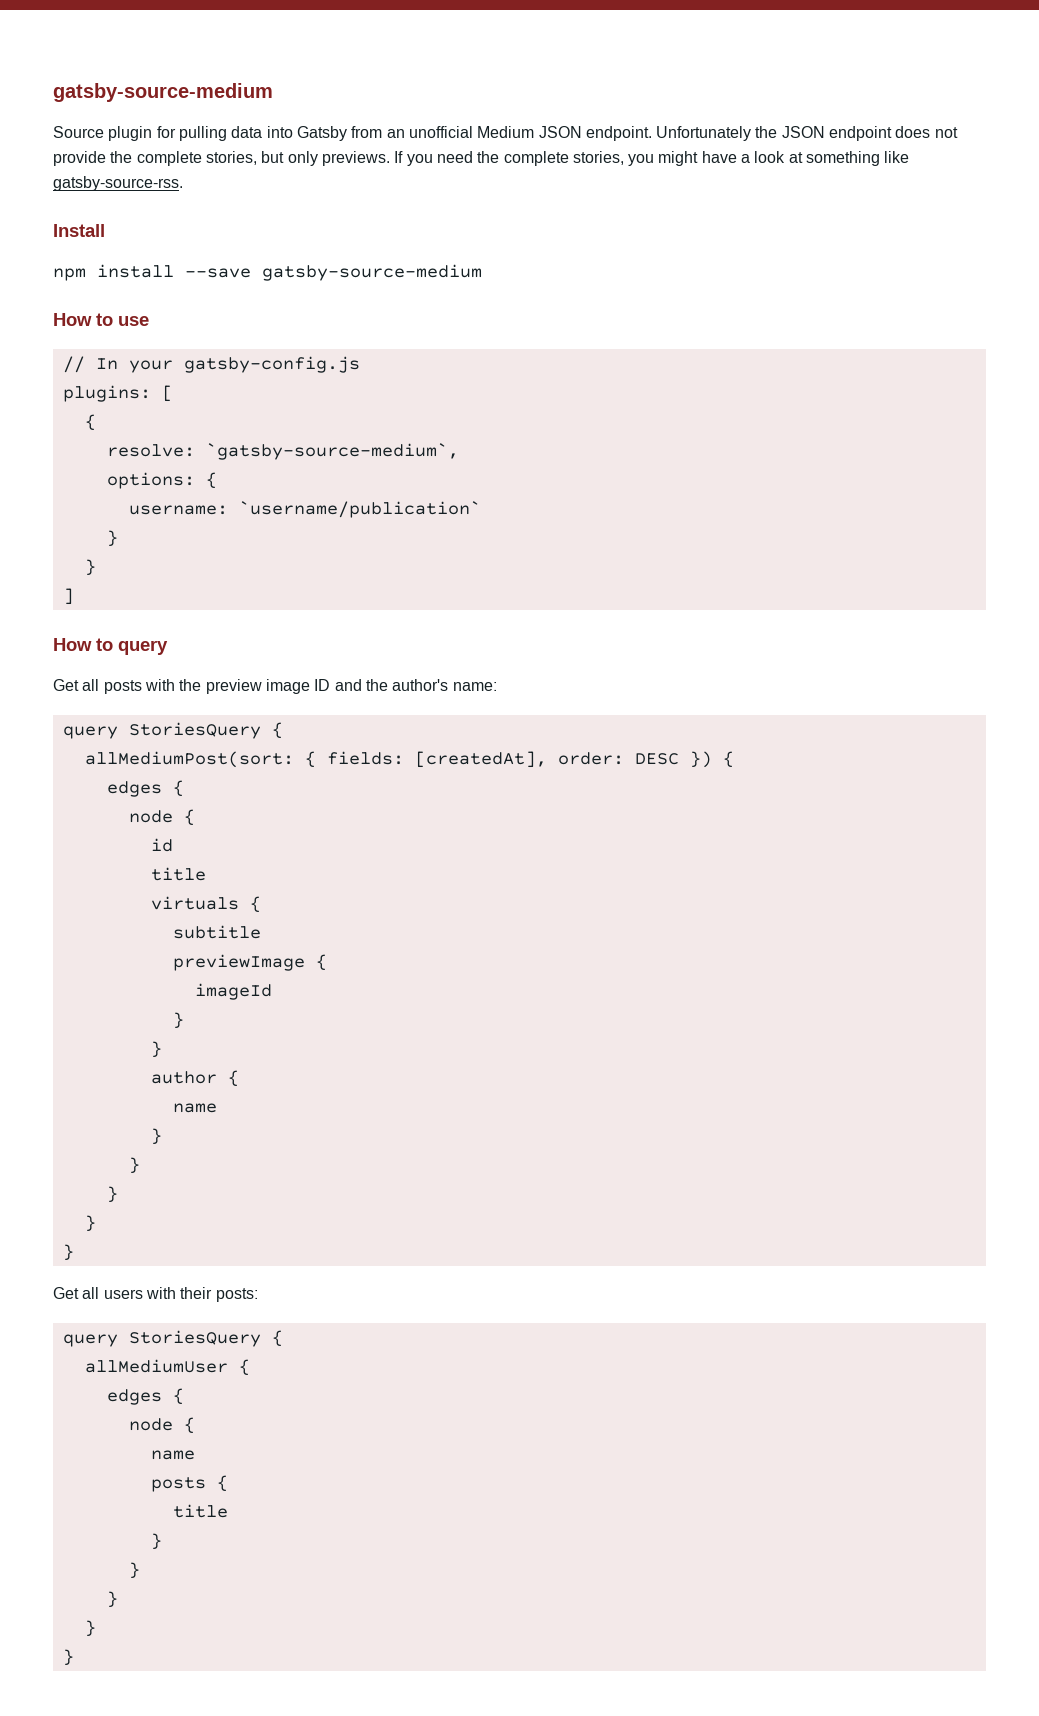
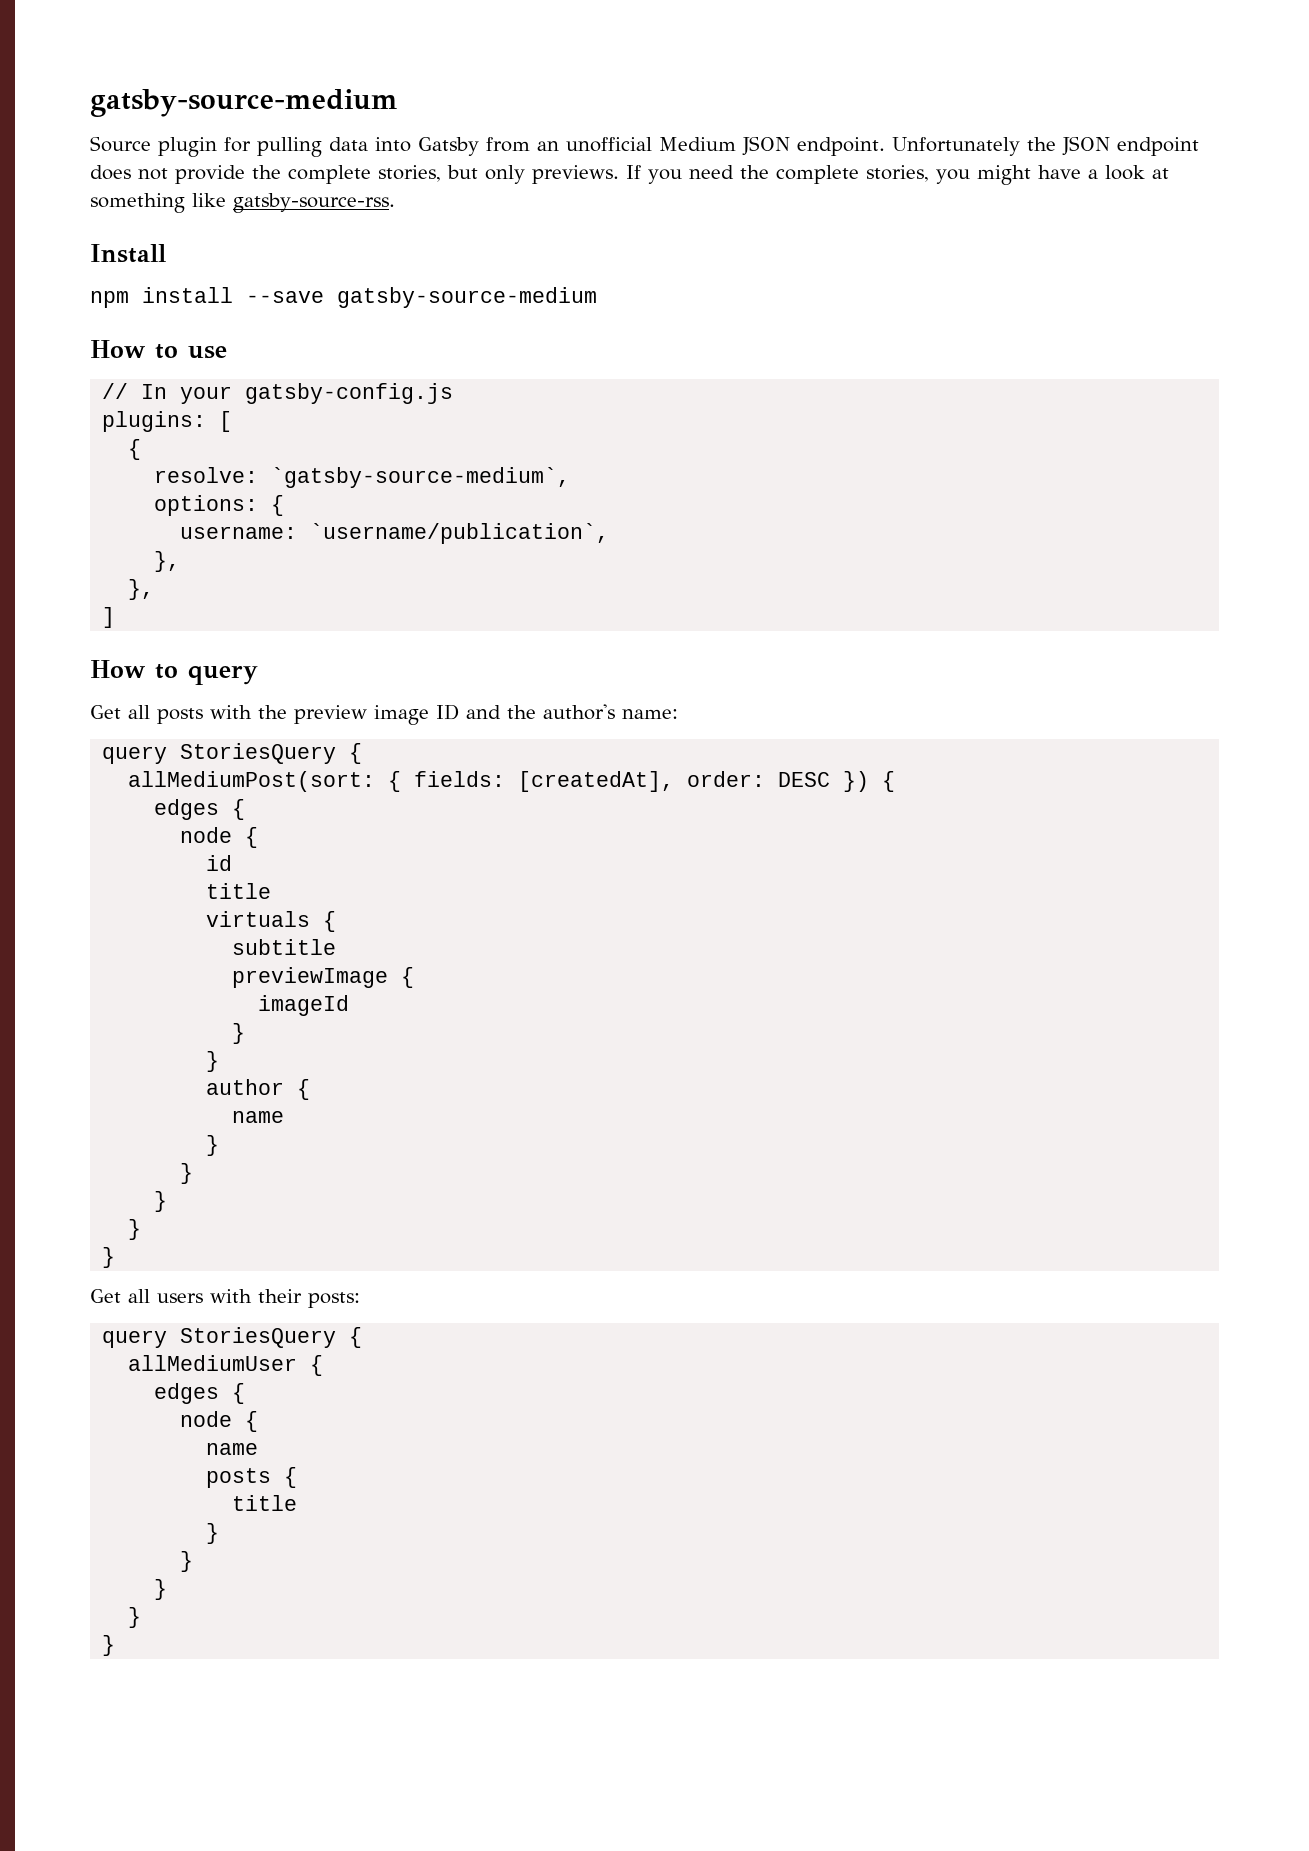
- username: `username/publication`
- }
- }
+ username: `username/publication`,
+ },
+ },

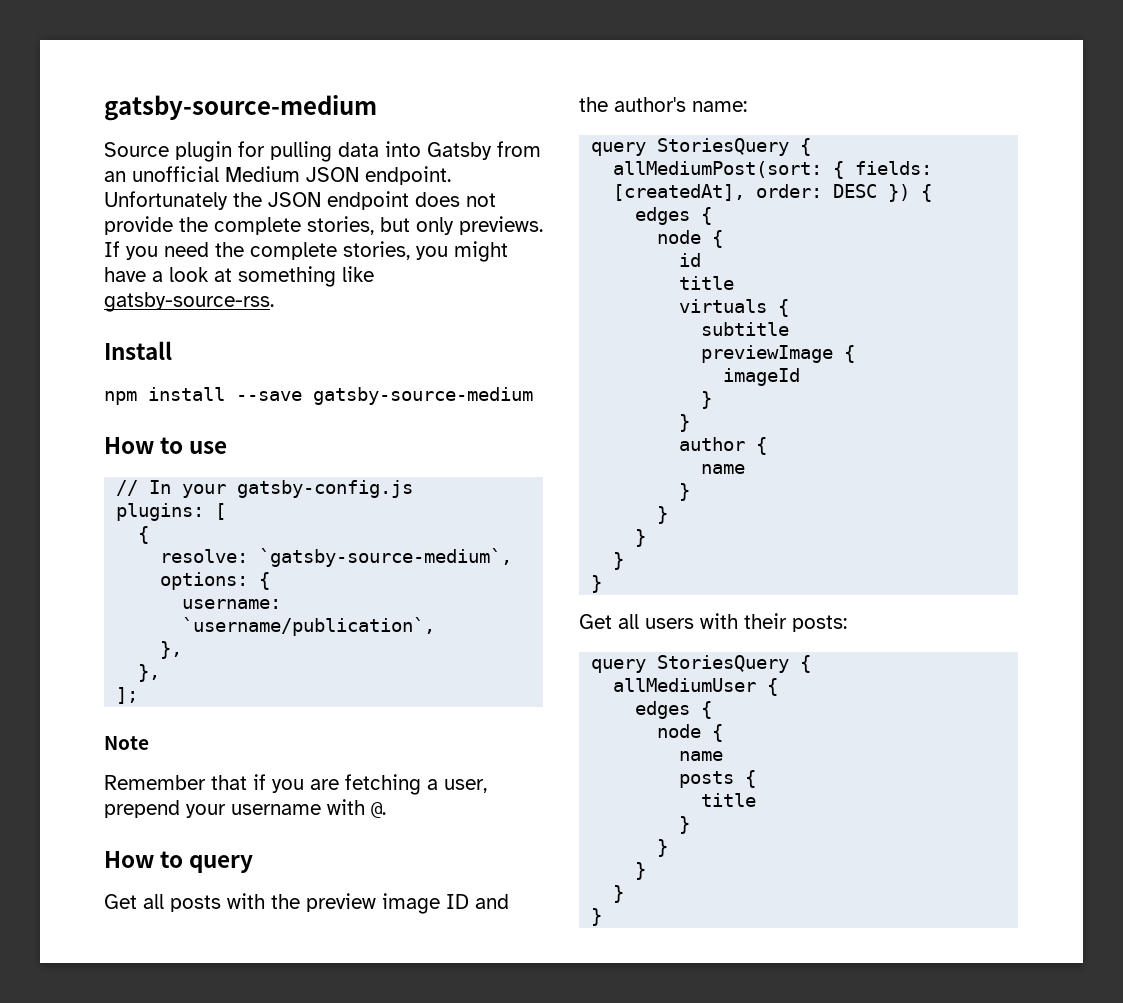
- ]
+ ];
+ Note
+ Remember that if you are fetching a user, prepend your username with @.

